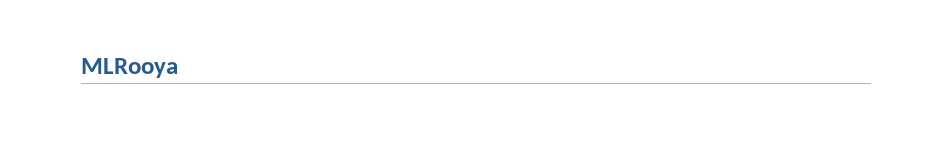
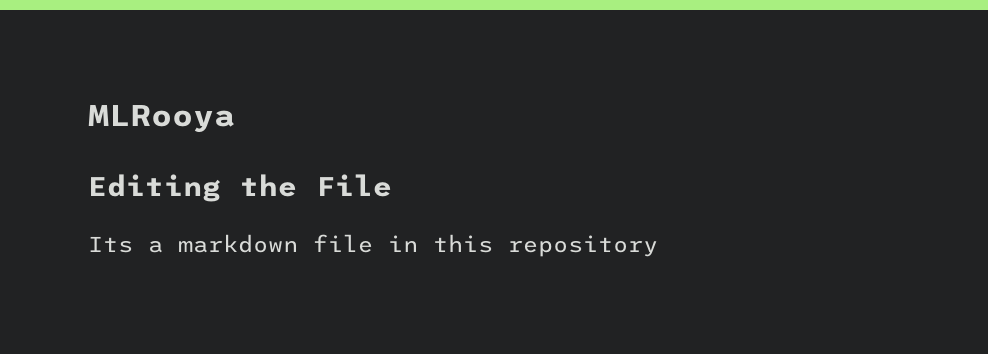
+ Editing the File
+ Its a markdown file in this repository

